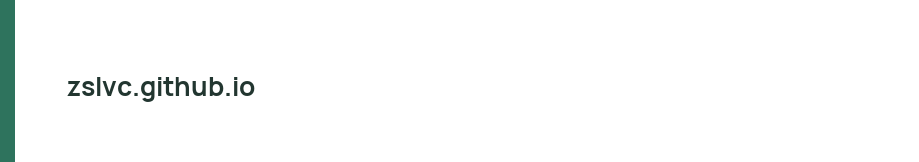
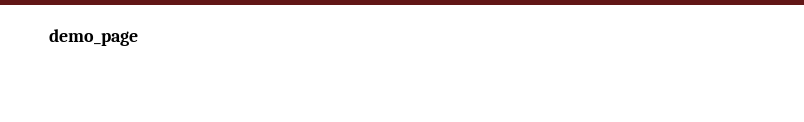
- zslvc.github.io
+ demo_page

